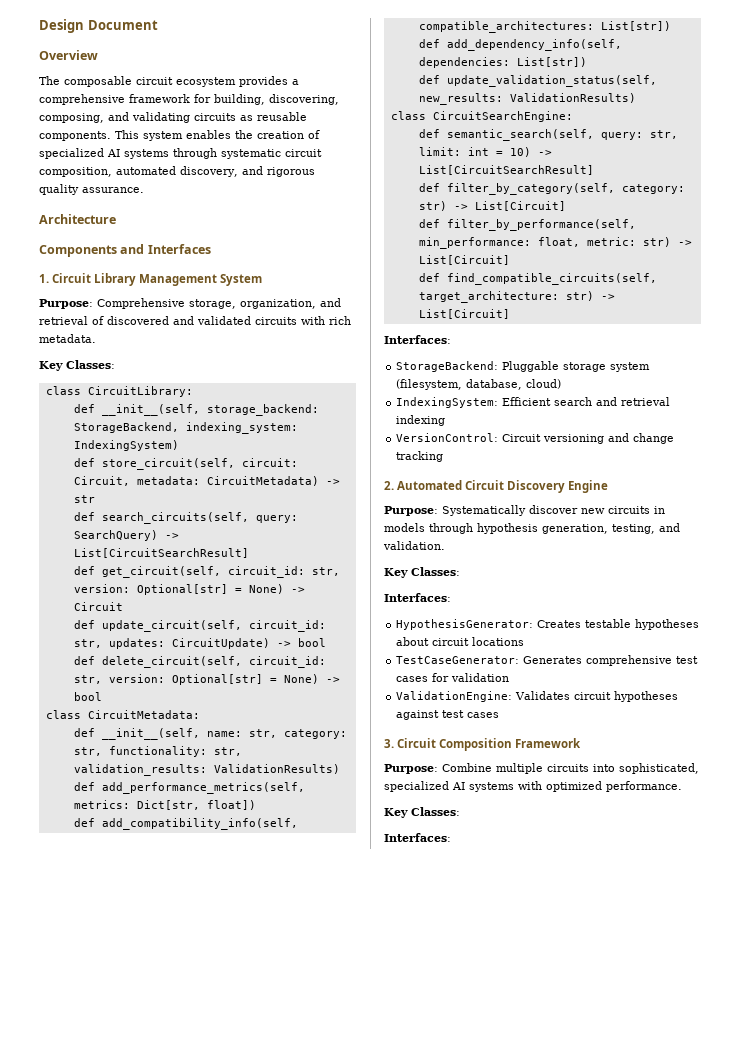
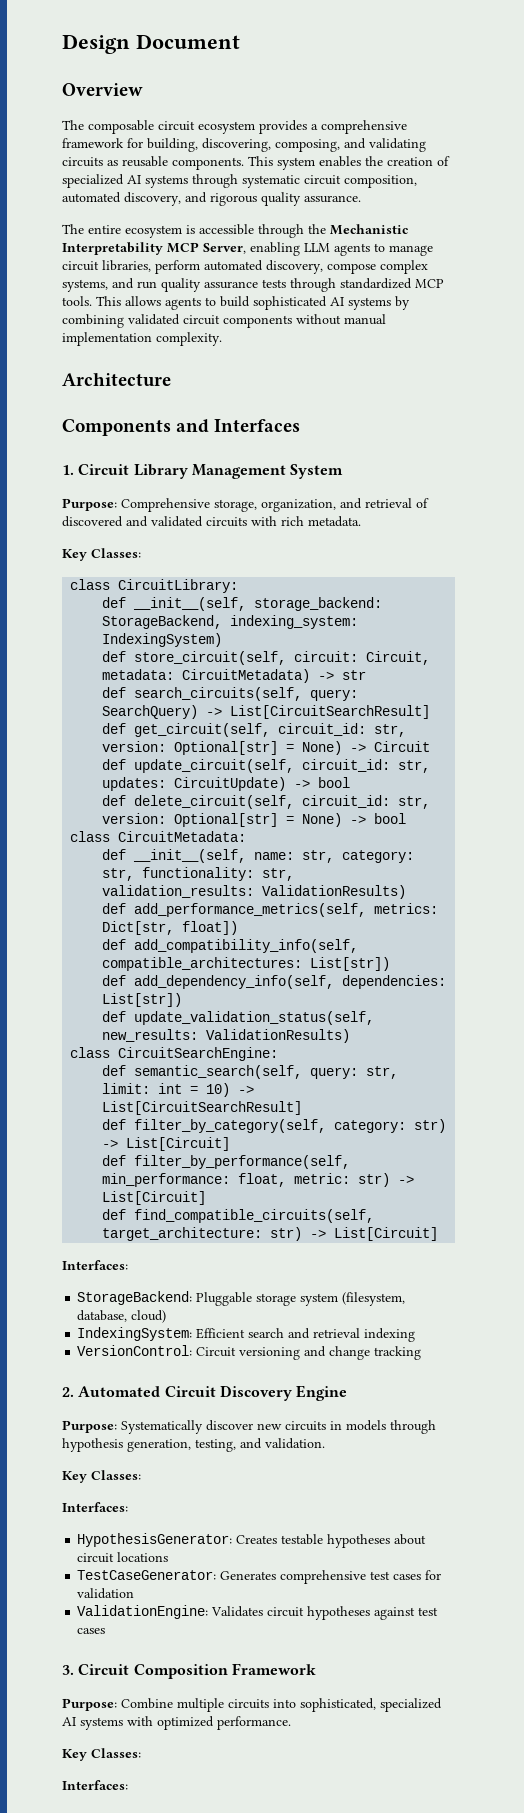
+ The entire ecosystem is accessible through the Mechanistic Interpretability MCP Server, enabling LLM agents to manage circuit libraries, perform automated discovery, compose complex systems, and run quality assurance tests through standardized MCP tools. This allows agents to build sophisticated AI systems by combining validated circuit components without manual implementation complexity.

